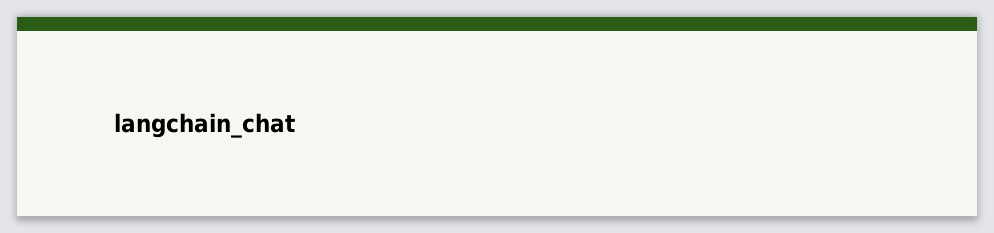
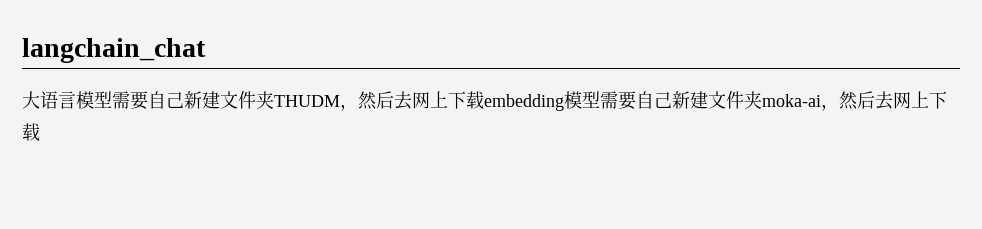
+ 大语言模型需要自己新建文件夹THUDM，然后去网上下载embedding模型需要自己新建文件夹moka-ai，然后去网上下载

